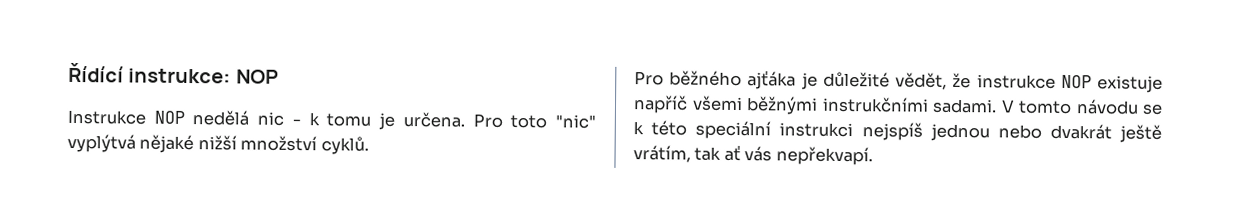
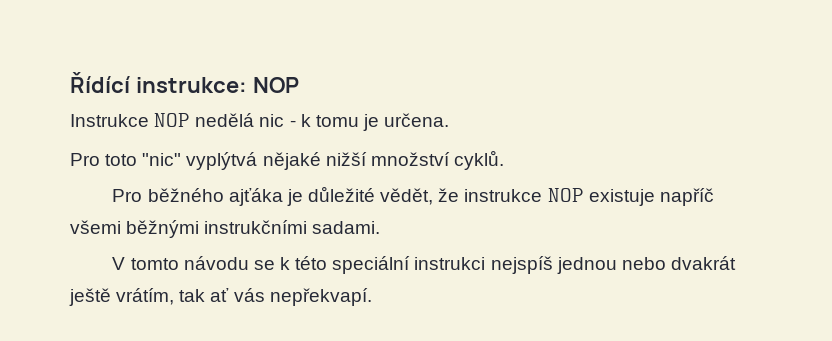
- Instrukce NOP nedělá nic - k tomu je určena. Pro toto "nic" vyplýtvá nějaké nižší množství cyklů.
+ Instrukce NOP nedělá nic - k tomu je určena.
+ Pro toto "nic" vyplýtvá nějaké nižší množství cyklů.
- Pro běžného ajťáka je důležité vědět, že instrukce NOP existuje napříč všemi běžnými instrukčními sadami. V tomto návodu se k této speciální instrukci nejspíš jednou nebo dvakrát ještě vrátím, tak ať vás nepřekvapí.
+ Pro běžného ajťáka je důležité vědět, že instrukce NOP existuje napříč všemi běžnými instrukčními sadami.
+ V tomto návodu se k této speciální instrukci nejspíš jednou nebo dvakrát ještě vrátím, tak ať vás nepřekvapí.

